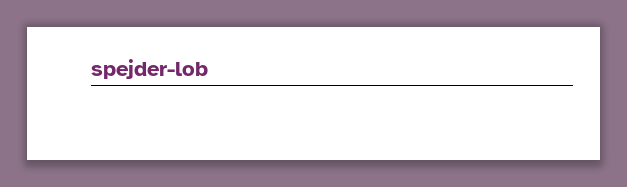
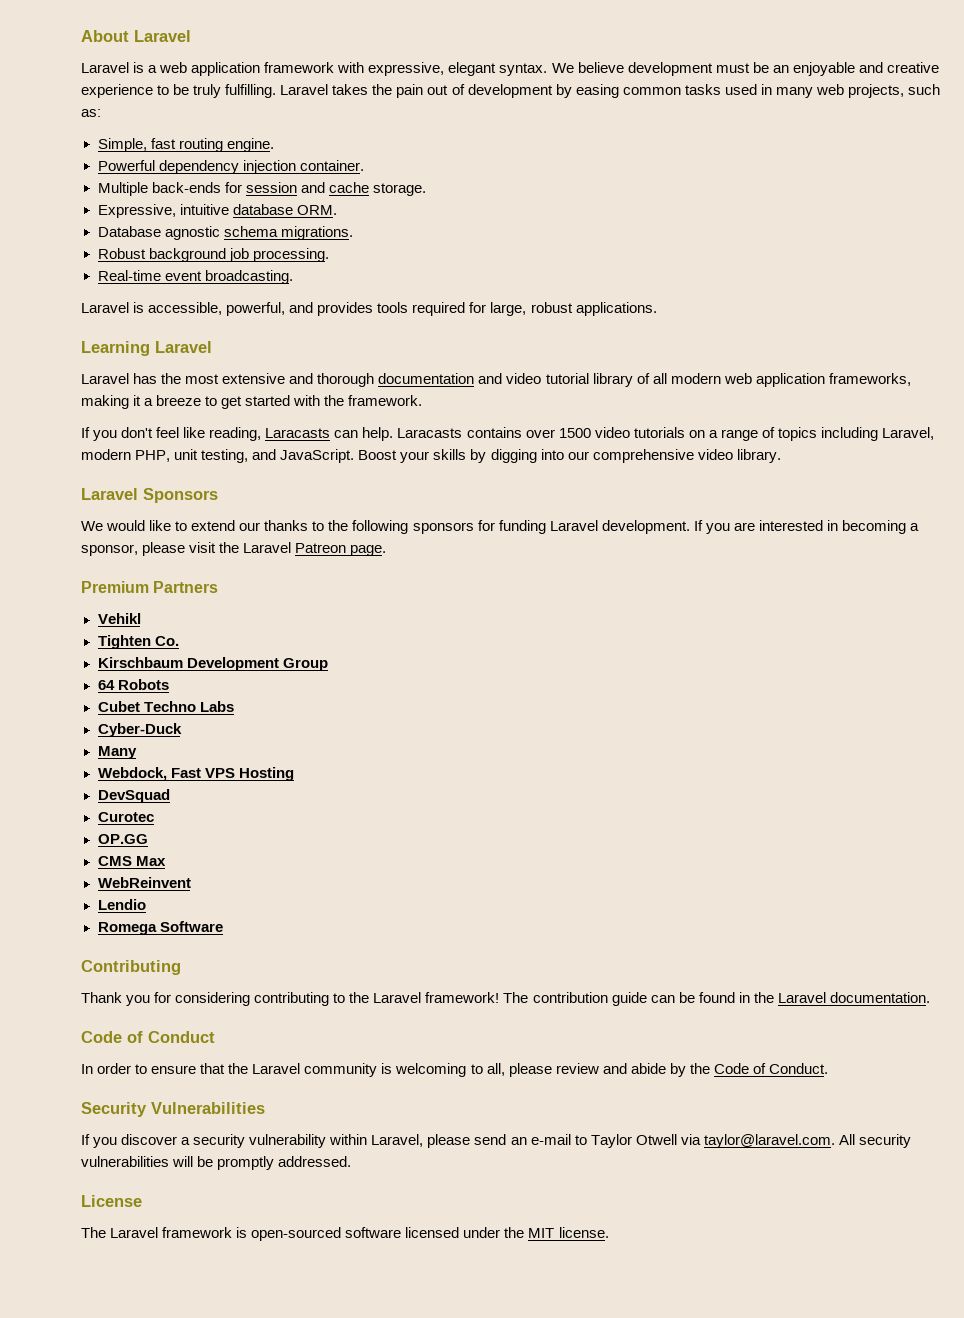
- spejder-lob
+ About Laravel
+ Laravel is a web application framework with expressive, elegant syntax. We believe development must be an enjoyable and creative experience to be truly fulfilling. Laravel takes the pain out of development by easing common tasks used in many web projects, such as:
+ Simple, fast routing engine.
+ Powerful dependency injection container.
+ Multiple back-ends for session and cache storage.
+ Expressive, intuitive database ORM.
+ Database agnostic schema migrations.
+ Robust background job processing.
+ Real-time event broadcasting.
+ Laravel is accessible, powerful, and provides tools required for large, robust applications.
+ Learning Laravel
+ Laravel has the most extensive and thorough documentation and video tutorial library of all modern web application frameworks, making it a breeze to get started with the framework.
+ If you don't feel like reading, Laracasts can help. Laracasts contains over 1500 video tutorials on a range of topics including Laravel, modern PHP, unit testing, and JavaScript. Boost your skills by digging into our comprehensive video library.
+ Laravel Sponsors
+ We would like to extend our thanks to the following sponsors for funding Laravel development. If you are interested in becoming a sponsor, please visit the Laravel Patreon page.
+ Premium Partners
+ Vehikl
+ Tighten Co.
+ Kirschbaum Development Group
+ 64 Robots
+ Cubet Techno Labs
+ Cyber-Duck
+ Many
+ Webdock, Fast VPS Hosting
+ DevSquad
+ Curotec
+ OP.GG
+ CMS Max
+ WebReinvent
+ Lendio
+ Romega Software
+ Contributing
+ Thank you for considering contributing to the Laravel framework! The contribution guide can be found in the Laravel documentation.
+ Code of Conduct
+ In order to ensure that the Laravel community is welcoming to all, please review and abide by the Code of Conduct.
+ Security Vulnerabilities
+ If you discover a security vulnerability within Laravel, please send an e-mail to Taylor Otwell via taylor@laravel.com. All security vulnerabilities will be promptly addressed.
+ License
+ The Laravel framework is open-sourced software licensed under the MIT license.

